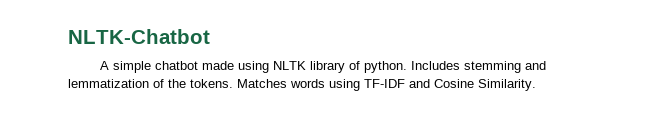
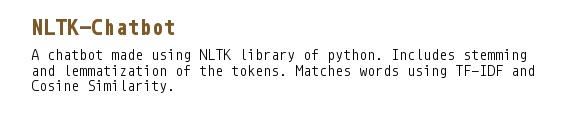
- A simple chatbot made using NLTK library of python.
+ A chatbot made using NLTK library of python.

